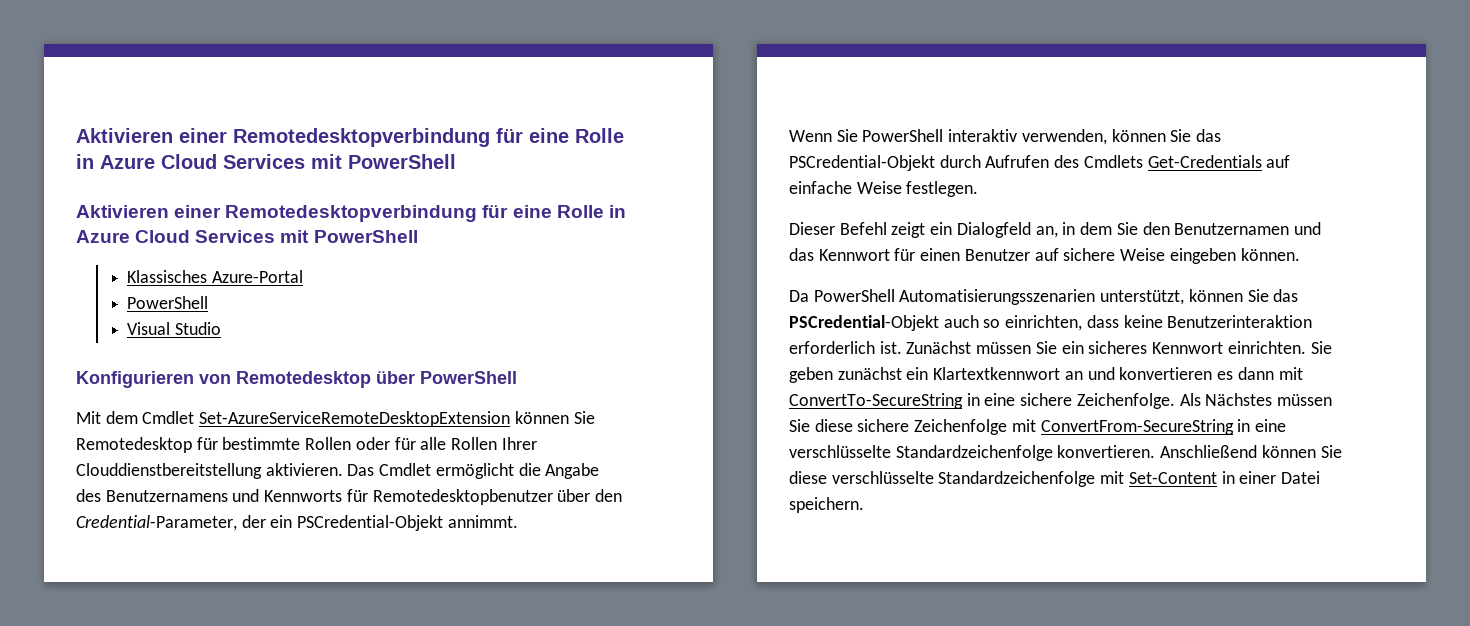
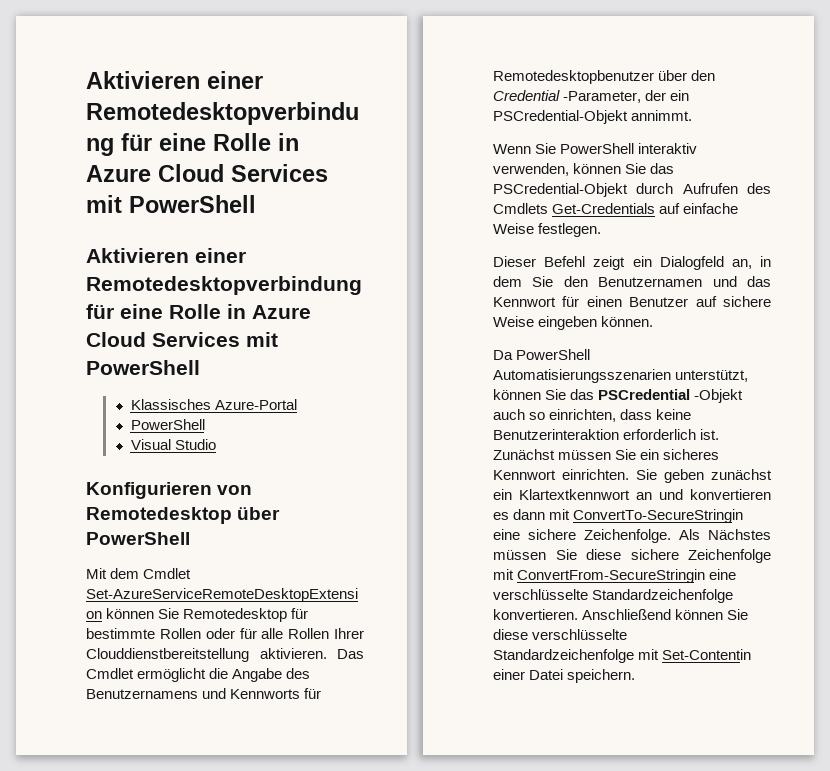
- Das Cmdlet ermöglicht die Angabe des Benutzernamens und Kennworts für Remotedesktopbenutzer über den Credential-Parameter, der ein PSCredential-Objekt annimmt.
+ Das Cmdlet ermöglicht die Angabe des Benutzernamens und Kennworts für Remotedesktopbenutzer über den Credential -Parameter, der ein PSCredential-Objekt annimmt.
- Da PowerShell Automatisierungsszenarien unterstützt, können Sie das PSCredential-Objekt auch so einrichten, dass keine Benutzerinteraktion erforderlich ist.
+ Da PowerShell Automatisierungsszenarien unterstützt, können Sie das PSCredential -Objekt auch so einrichten, dass keine Benutzerinteraktion erforderlich ist.
- Sie geben zunächst ein Klartextkennwort an und konvertieren es dann mit ConvertTo-SecureString in eine sichere Zeichenfolge.
+ Sie geben zunächst ein Klartextkennwort an und konvertieren es dann mit ConvertTo-SecureStringin eine sichere Zeichenfolge.
- Als Nächstes müssen Sie diese sichere Zeichenfolge mit ConvertFrom-SecureString in eine verschlüsselte Standardzeichenfolge konvertieren.
+ Als Nächstes müssen Sie diese sichere Zeichenfolge mit ConvertFrom-SecureStringin eine verschlüsselte Standardzeichenfolge konvertieren.
- Anschließend können Sie diese verschlüsselte Standardzeichenfolge mit Set-Content in einer Datei speichern.
+ Anschließend können Sie diese verschlüsselte Standardzeichenfolge mit Set-Contentin einer Datei speichern.

